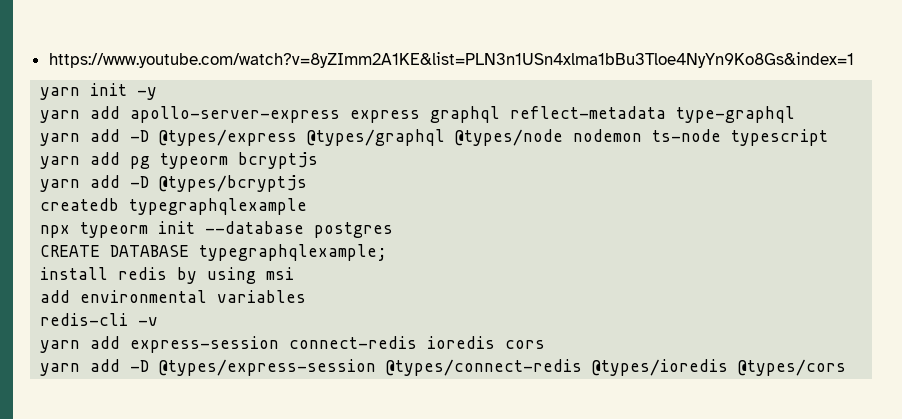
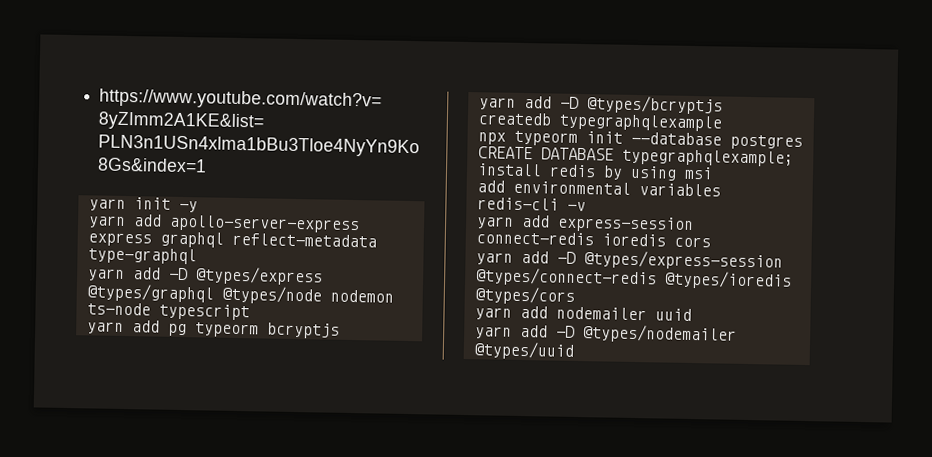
+ yarn add nodemailer uuid
+ yarn add -D @types/nodemailer @types/uuid

